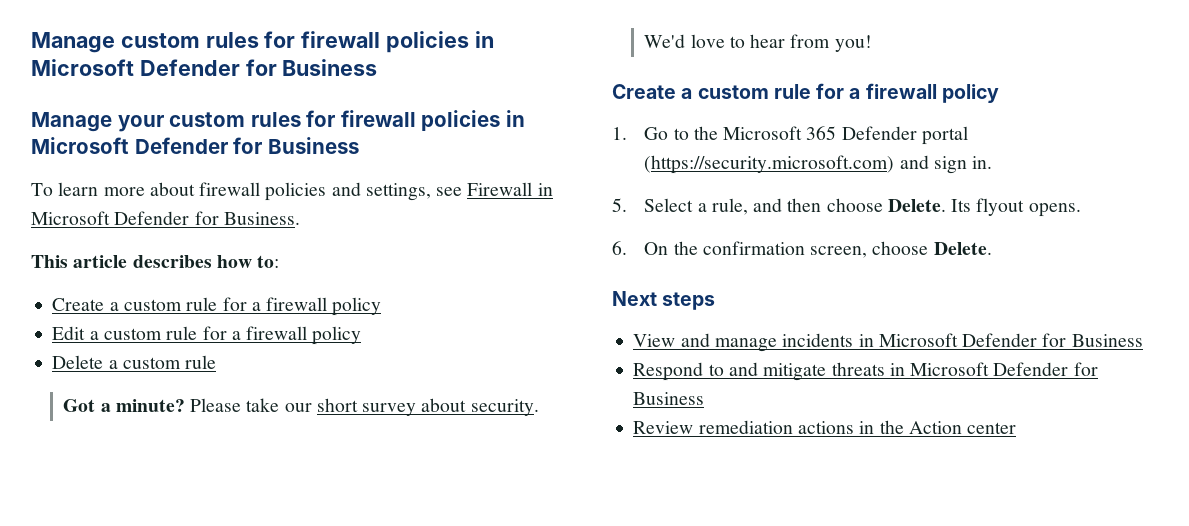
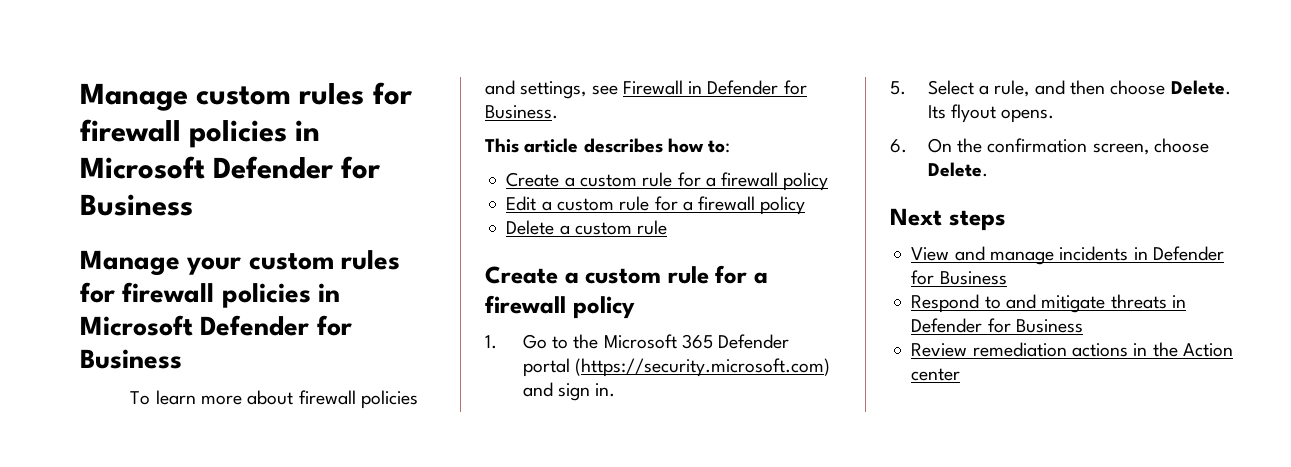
- To learn more about firewall policies and settings, see Firewall in Microsoft Defender for Business.
+ To learn more about firewall policies and settings, see Firewall in Defender for Business.
- Got a minute? Please take our short survey about security. We'd love to hear from you!
- View and manage incidents in Microsoft Defender for Business
+ View and manage incidents in Defender for Business
- Respond to and mitigate threats in Microsoft Defender for Business
+ Respond to and mitigate threats in Defender for Business

